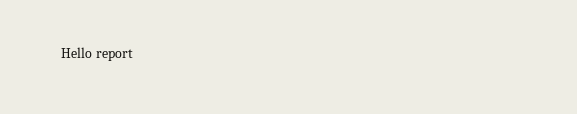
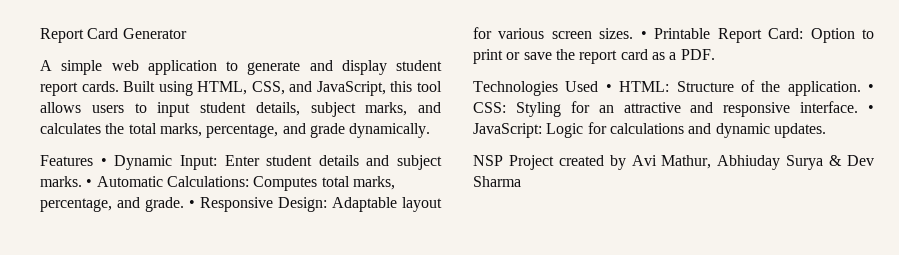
- Hello report
+ Report Card Generator
+ A simple web application to generate and display student report cards. Built using HTML, CSS, and JavaScript, this tool allows users to input student details, subject marks, and calculates the total marks, percentage, and grade dynamically.
+ Features • Dynamic Input: Enter student details and subject marks. • Automatic Calculations: Computes total marks, percentage, and grade. • Responsive Design: Adaptable layout for various screen sizes. • Printable Report Card: Option to print or save the report card as a PDF.
+ Technologies Used • HTML: Structure of the application. • CSS: Styling for an attractive and responsive interface. • JavaScript: Logic for calculations and dynamic updates.
+ NSP Project created by Avi Mathur, Abhiuday Surya & Dev Sharma

